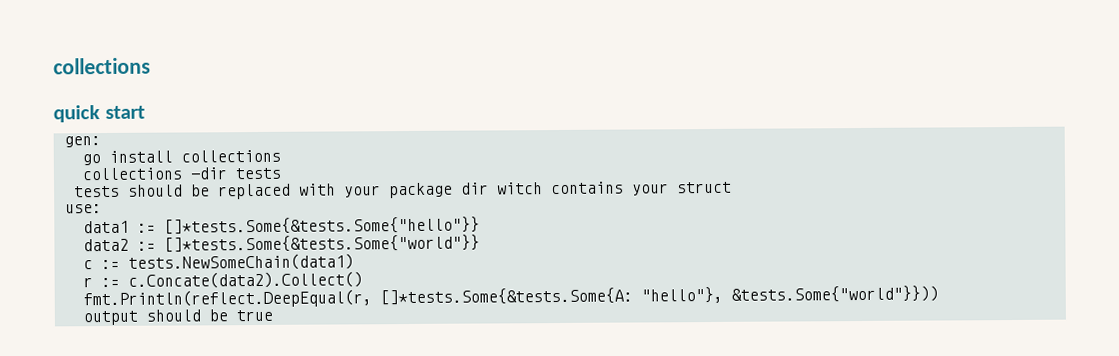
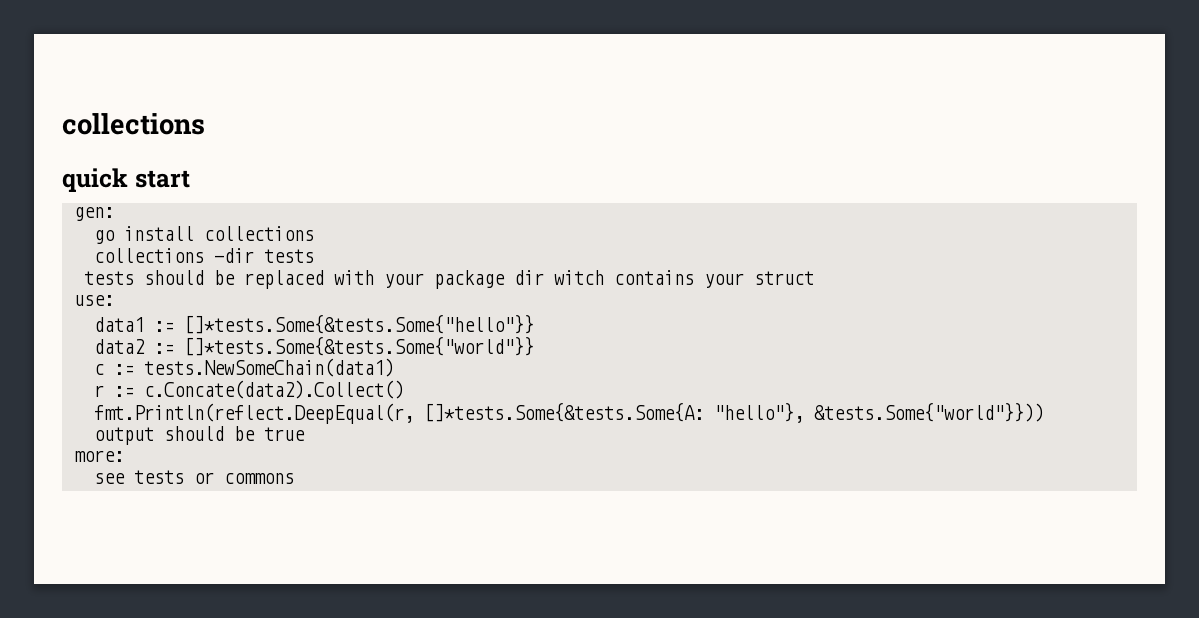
+ more:
+ see tests or commons

